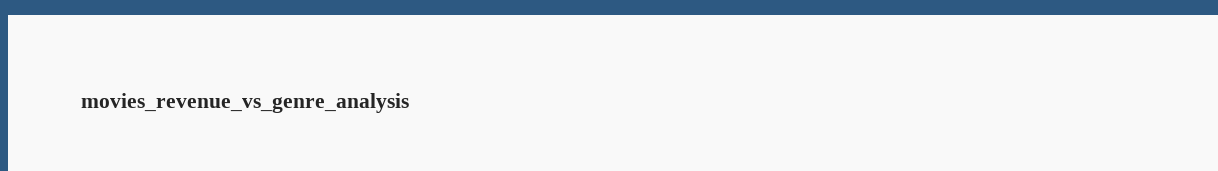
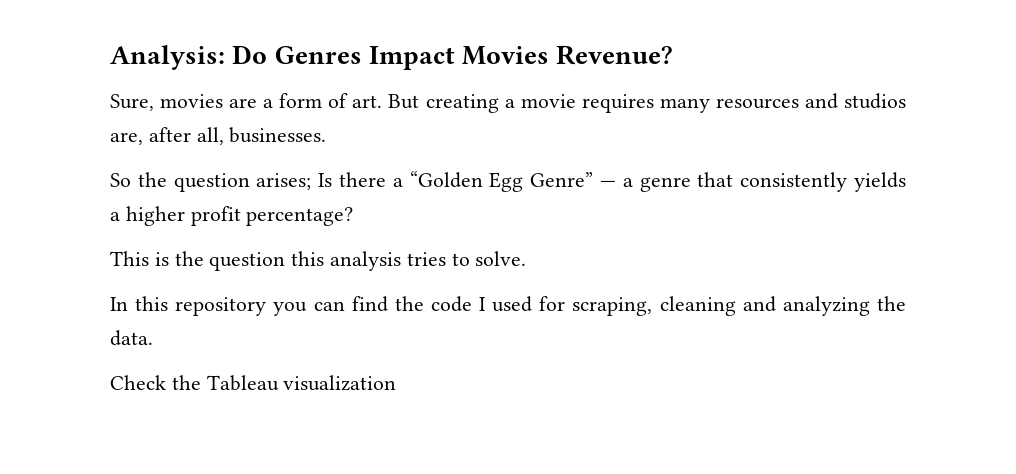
- movies_revenue_vs_genre_analysis
+ Analysis: Do Genres Impact Movies Revenue?
+ Sure, movies are a form of art. But creating a movie requires many resources and studios are, after all, businesses.
+ So the question arises; Is there a “Golden Egg Genre” — a genre that consistently yields a higher profit percentage?
+ This is the question this analysis tries to solve.
+ In this repository you can find the code I used for scraping, cleaning and analyzing the data.
+ Check the Tableau visualization

